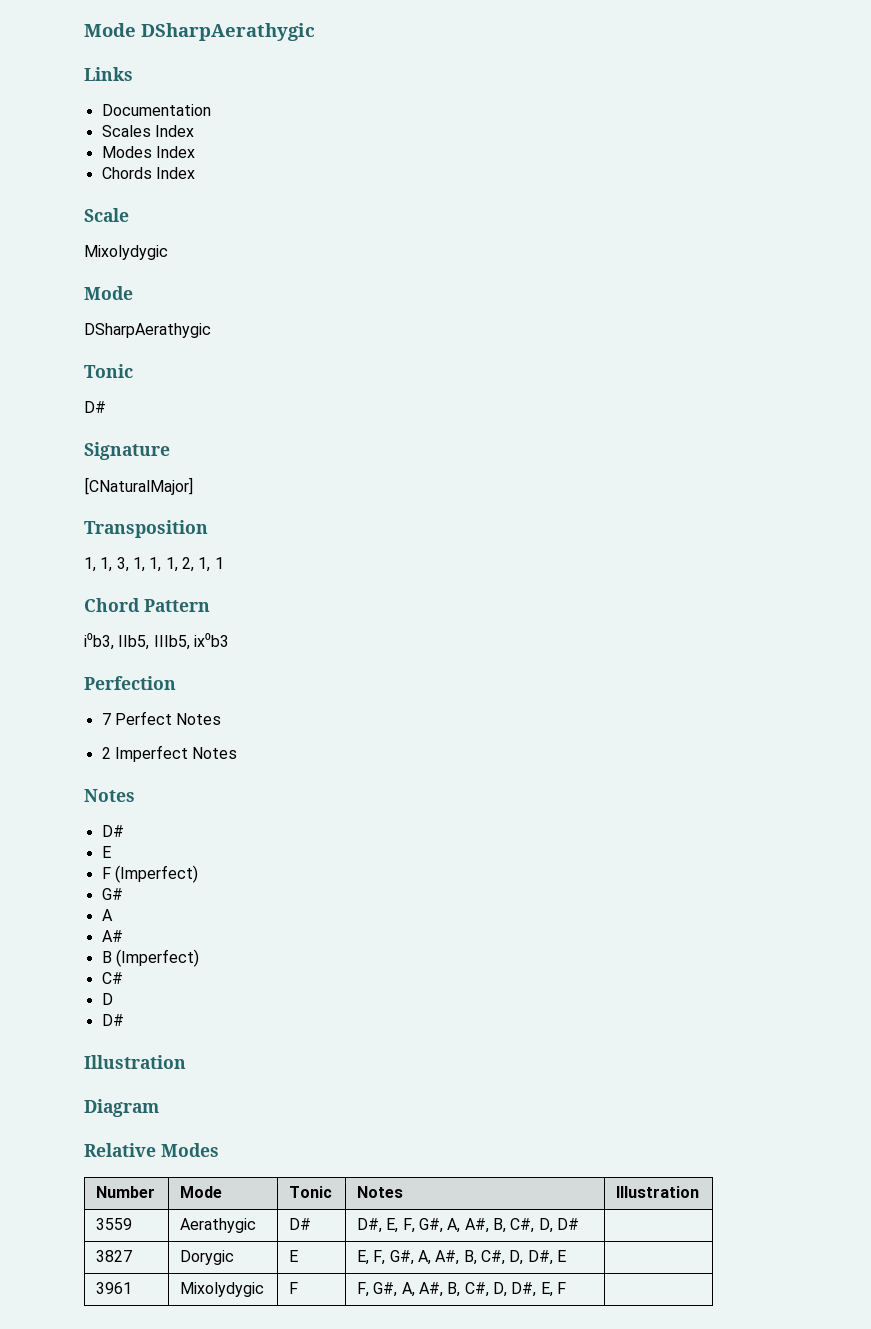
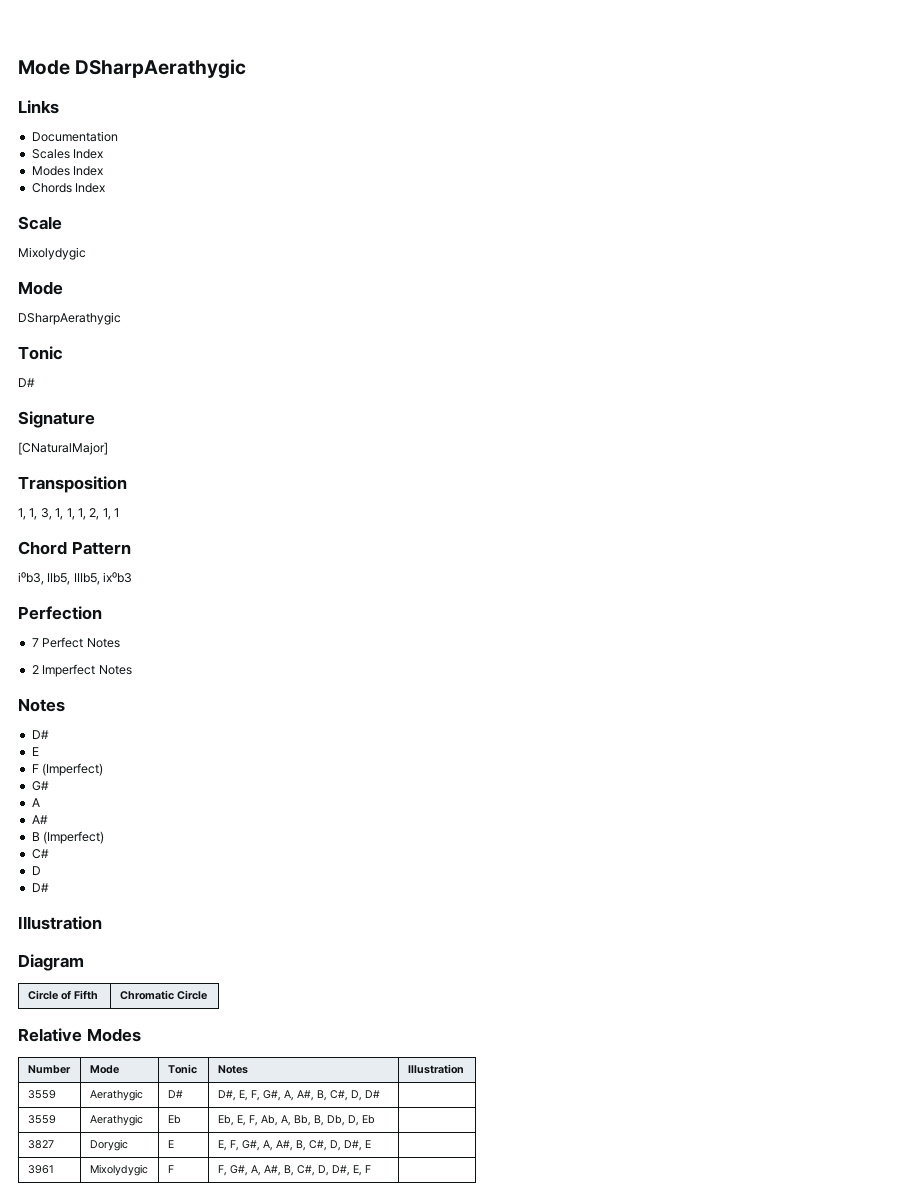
+ Circle of Fifth | Chromatic Circle
+ 3559 | Aerathygic | Eb | Eb, E, F, Ab, A, Bb, B, Db, D, Eb |

